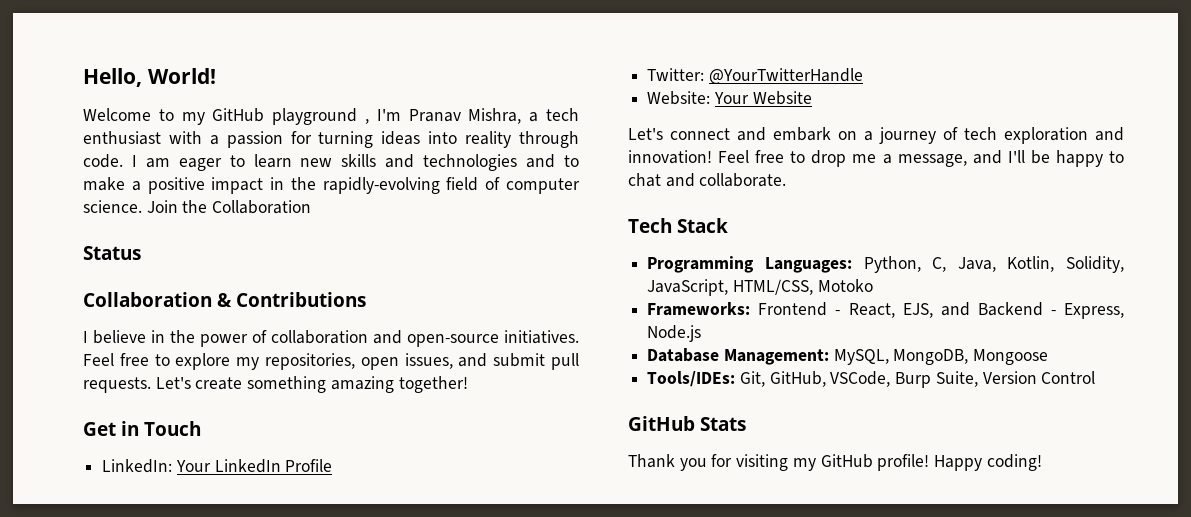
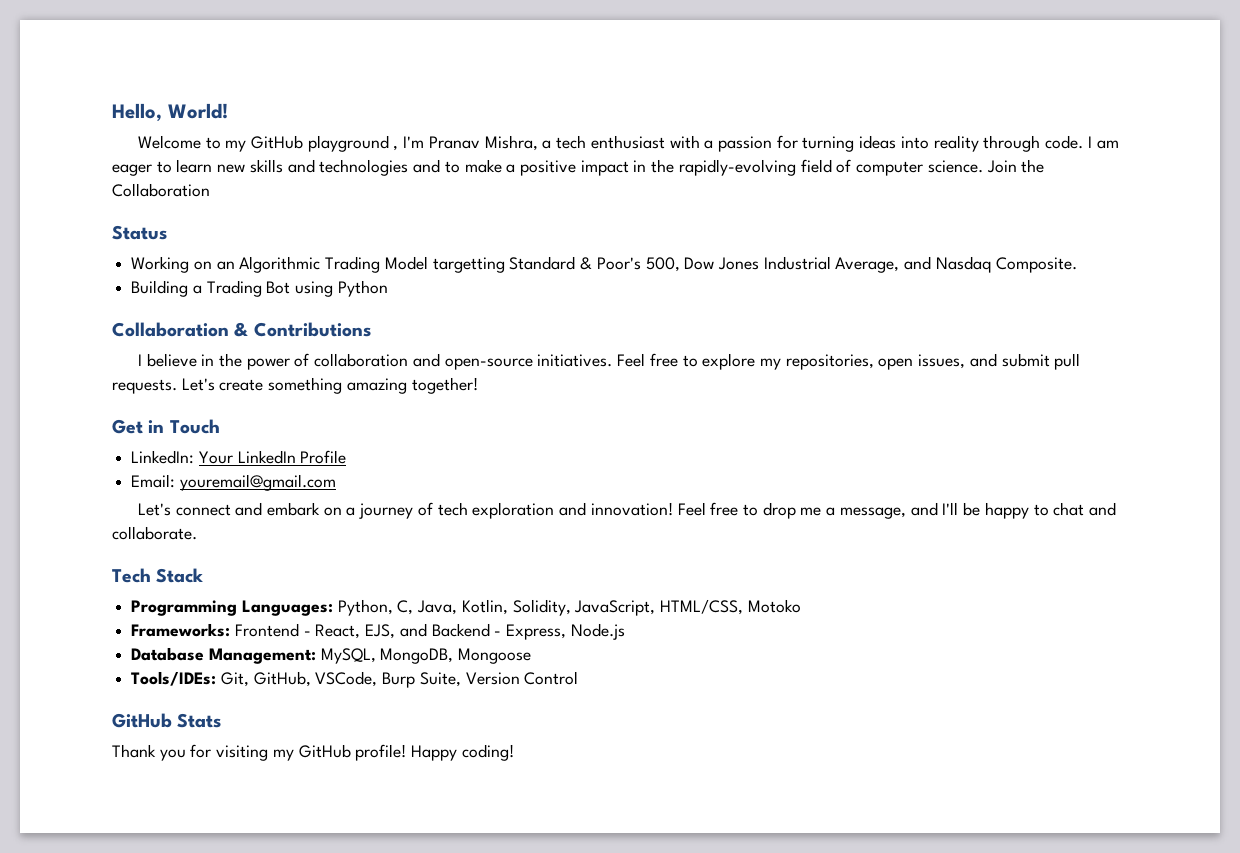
+ Working on an Algorithmic Trading Model targetting Standard & Poor's 500, Dow Jones Industrial Average, and Nasdaq Composite.
+ Building a Trading Bot using Python
- Twitter: @YourTwitterHandle
- Website: Your Website
+ Email: youremail@gmail.com

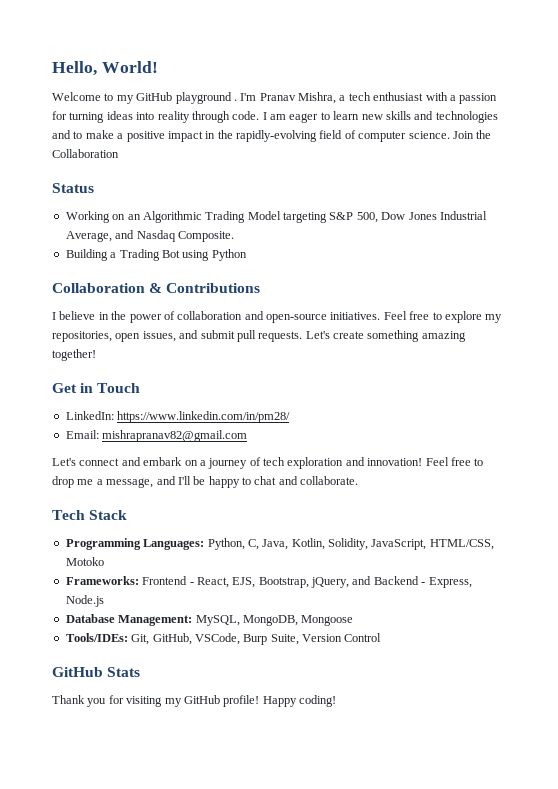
- Welcome to my GitHub playground , I'm Pranav Mishra, a tech enthusiast with a passion for turning ideas into reality through code.
+ Welcome to my GitHub playground . I'm Pranav Mishra, a tech enthusiast with a passion for turning ideas into reality through code.
- Working on an Algorithmic Trading Model targetting Standard & Poor's 500, Dow Jones Industrial Average, and Nasdaq Composite.
+ Working on an Algorithmic Trading Model targeting S&P 500, Dow Jones Industrial Average, and Nasdaq Composite.
- LinkedIn: Your LinkedIn Profile
+ LinkedIn: https://www.linkedin.com/in/pm28/
- Email: youremail@gmail.com
+ Email: mishrapranav82@gmail.com
- Frameworks: Frontend - React, EJS, and Backend - Express, Node.js
+ Frameworks: Frontend - React, EJS, Bootstrap, jQuery, and Backend - Express, Node.js

